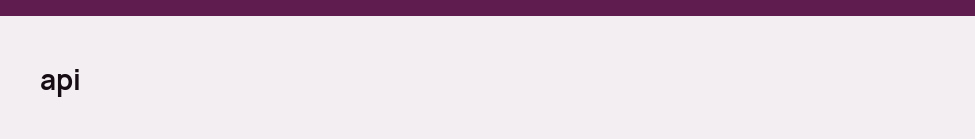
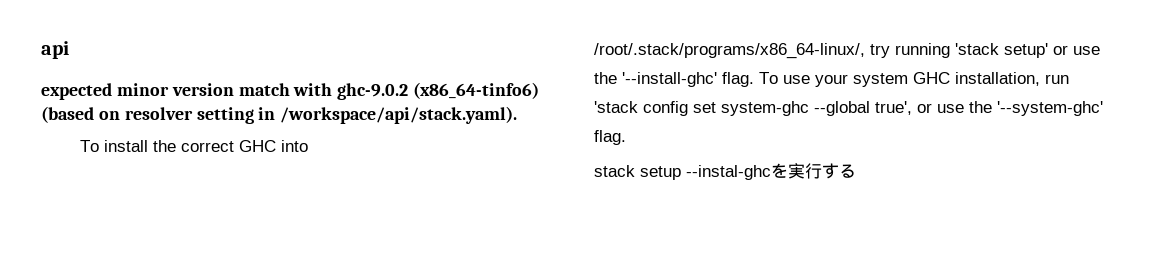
+ expected minor version match with ghc-9.0.2 (x86_64-tinfo6) (based on resolver setting in /workspace/api/stack.yaml).
+ To install the correct GHC into /root/.stack/programs/x86_64-linux/, try running 'stack setup' or use the '--install-ghc' flag. To use your system GHC installation, run 'stack config set system-ghc --global true', or use the '--system-ghc' flag.
+ stack setup --instal-ghcを実行する

